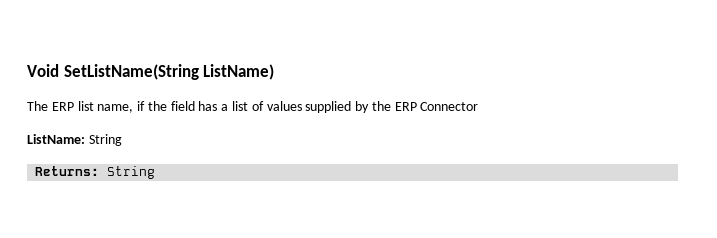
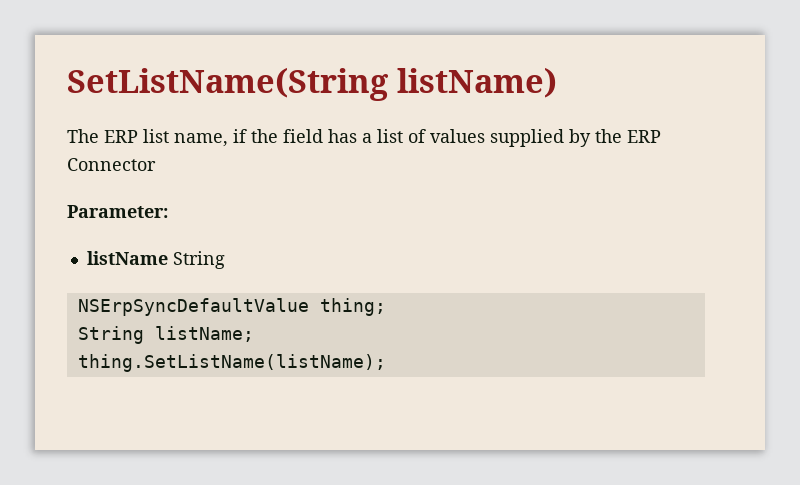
- Void SetListName(String ListName)
+ SetListName(String listName)
- ListName: String
+ Parameter:
+ listName String
- Returns: String
+ NSErpSyncDefaultValue thing;
+ String listName;
+ thing.SetListName(listName);

